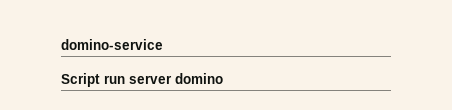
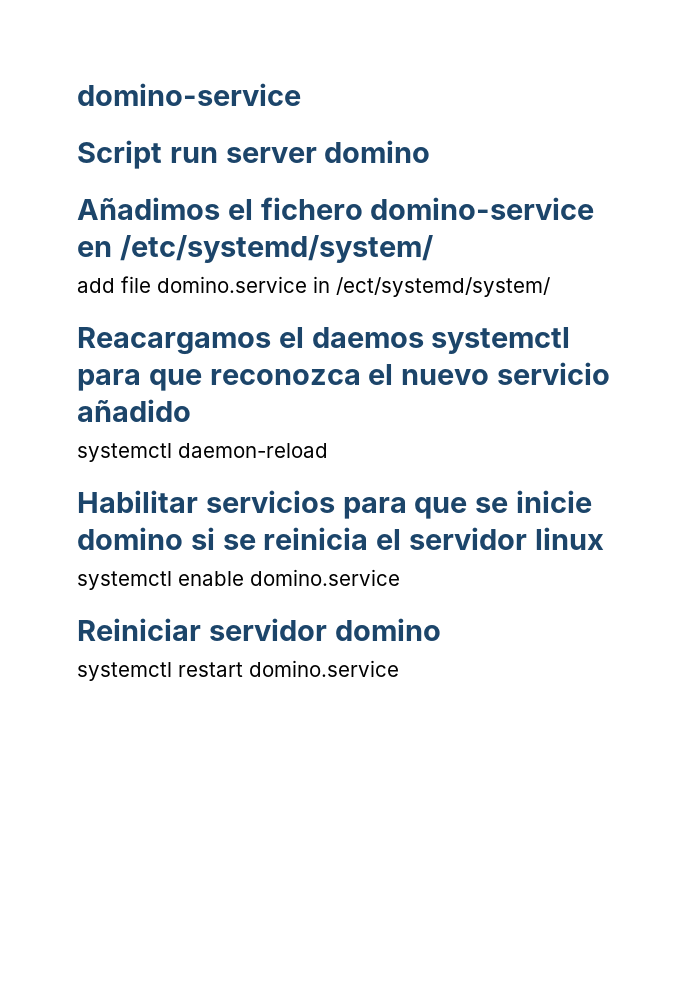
+ Añadimos el fichero domino-service en /etc/systemd/system/
+ add file domino.service in /ect/systemd/system/
+ Reacargamos el daemos systemctl para que reconozca el nuevo servicio añadido
+ systemctl daemon-reload
+ Habilitar servicios para que se inicie domino si se reinicia el servidor linux
+ systemctl enable domino.service
+ Reiniciar servidor domino
+ systemctl restart domino.service

